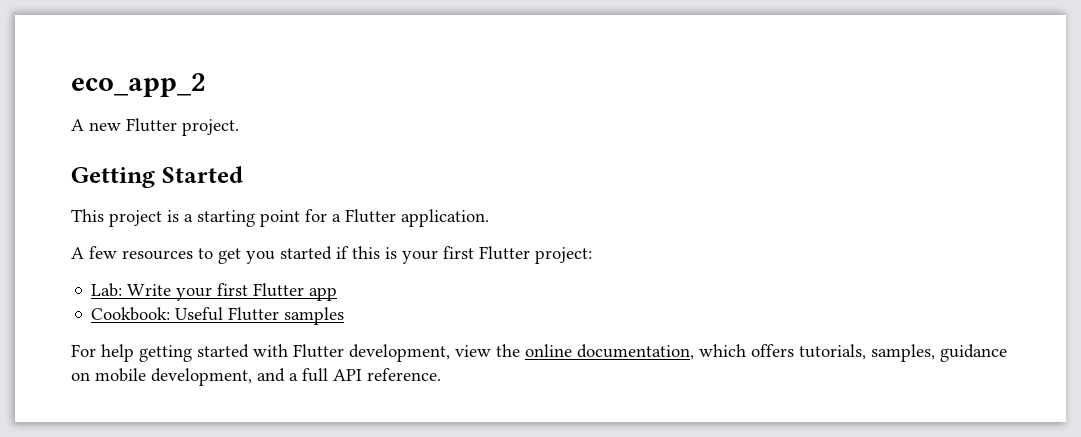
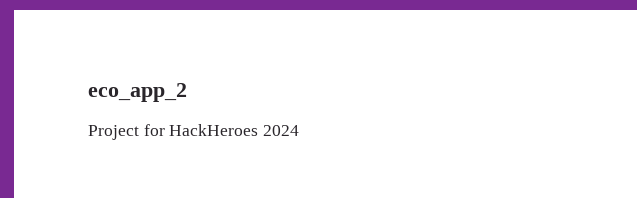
- A new Flutter project.
- Getting Started
- This project is a starting point for a Flutter application.
- A few resources to get you started if this is your first Flutter project:
- Lab: Write your first Flutter app
- Cookbook: Useful Flutter samples
- For help getting started with Flutter development, view the online documentation, which offers tutorials, samples, guidance on mobile development, and a full API reference.
+ Project for HackHeroes 2024

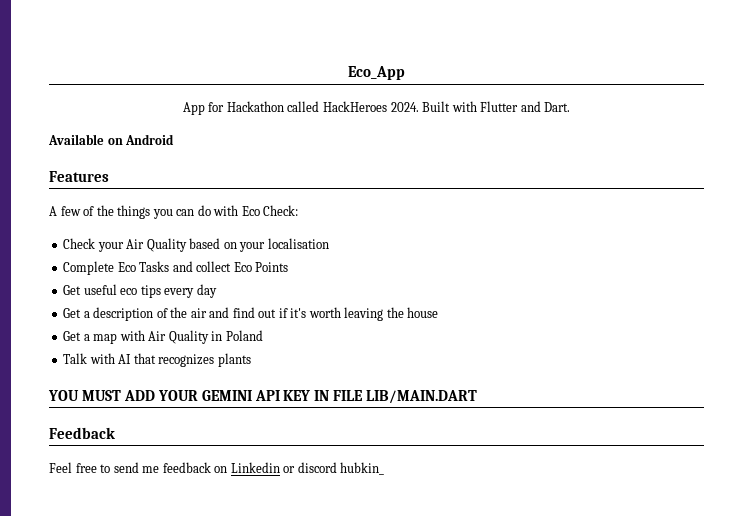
- eco_app_2
- Project for HackHeroes 2024
+ Eco_App
+ App for Hackathon called HackHeroes 2024. Built with Flutter and Dart.
+ Available on Android
+ Features
+ A few of the things you can do with Eco Check:
+ Check your Air Quality based on your localisation
+ Complete Eco Tasks and collect Eco Points
+ Get useful eco tips every day
+ Get a description of the air and find out if it's worth leaving the house
+ Get a map with Air Quality in Poland
+ Talk with AI that recognizes plants
+ YOU MUST ADD YOUR GEMINI API KEY IN FILE LIB/MAIN.DART
+ Feedback
+ Feel free to send me feedback on Linkedin or discord hubkin_

